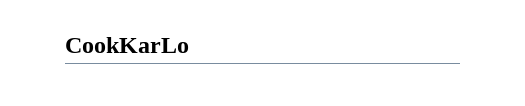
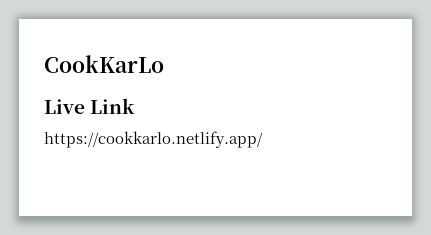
+ Live Link
+ https://cookkarlo.netlify.app/

